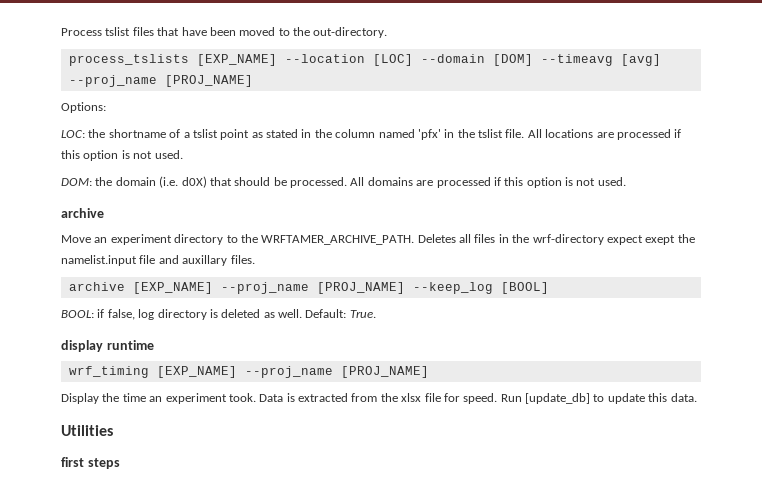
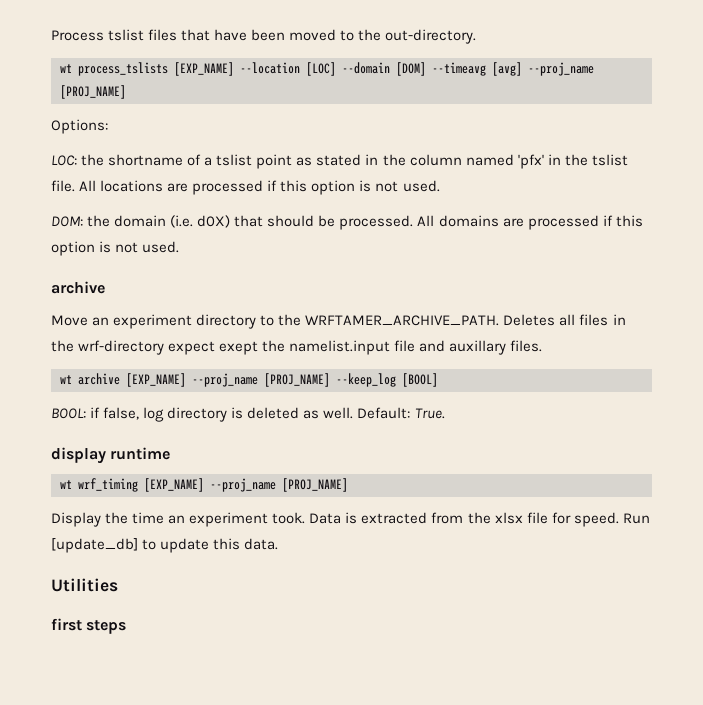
- process_tslists [EXP_NAME] --location [LOC] --domain [DOM] --timeavg [avg] --proj_name [PROJ_NAME]
+ wt process_tslists [EXP_NAME] --location [LOC] --domain [DOM] --timeavg [avg] --proj_name [PROJ_NAME]
- archive [EXP_NAME] --proj_name [PROJ_NAME] --keep_log [BOOL]
+ wt archive [EXP_NAME] --proj_name [PROJ_NAME] --keep_log [BOOL]
- wrf_timing [EXP_NAME] --proj_name [PROJ_NAME]
+ wt wrf_timing [EXP_NAME] --proj_name [PROJ_NAME]

